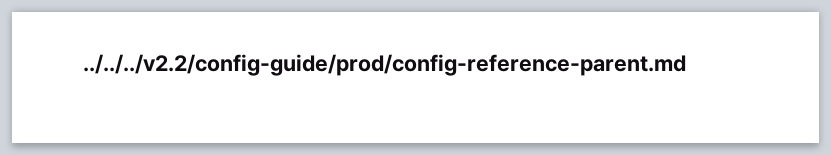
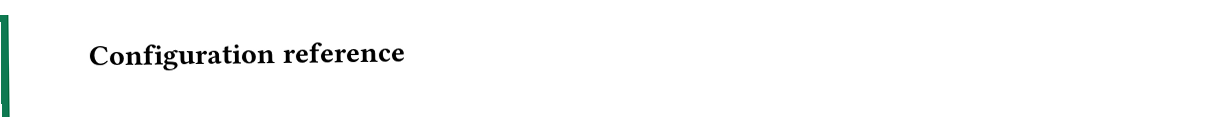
- ../../../v2.2/config-guide/prod/config-reference-parent.md
+ Configuration reference

